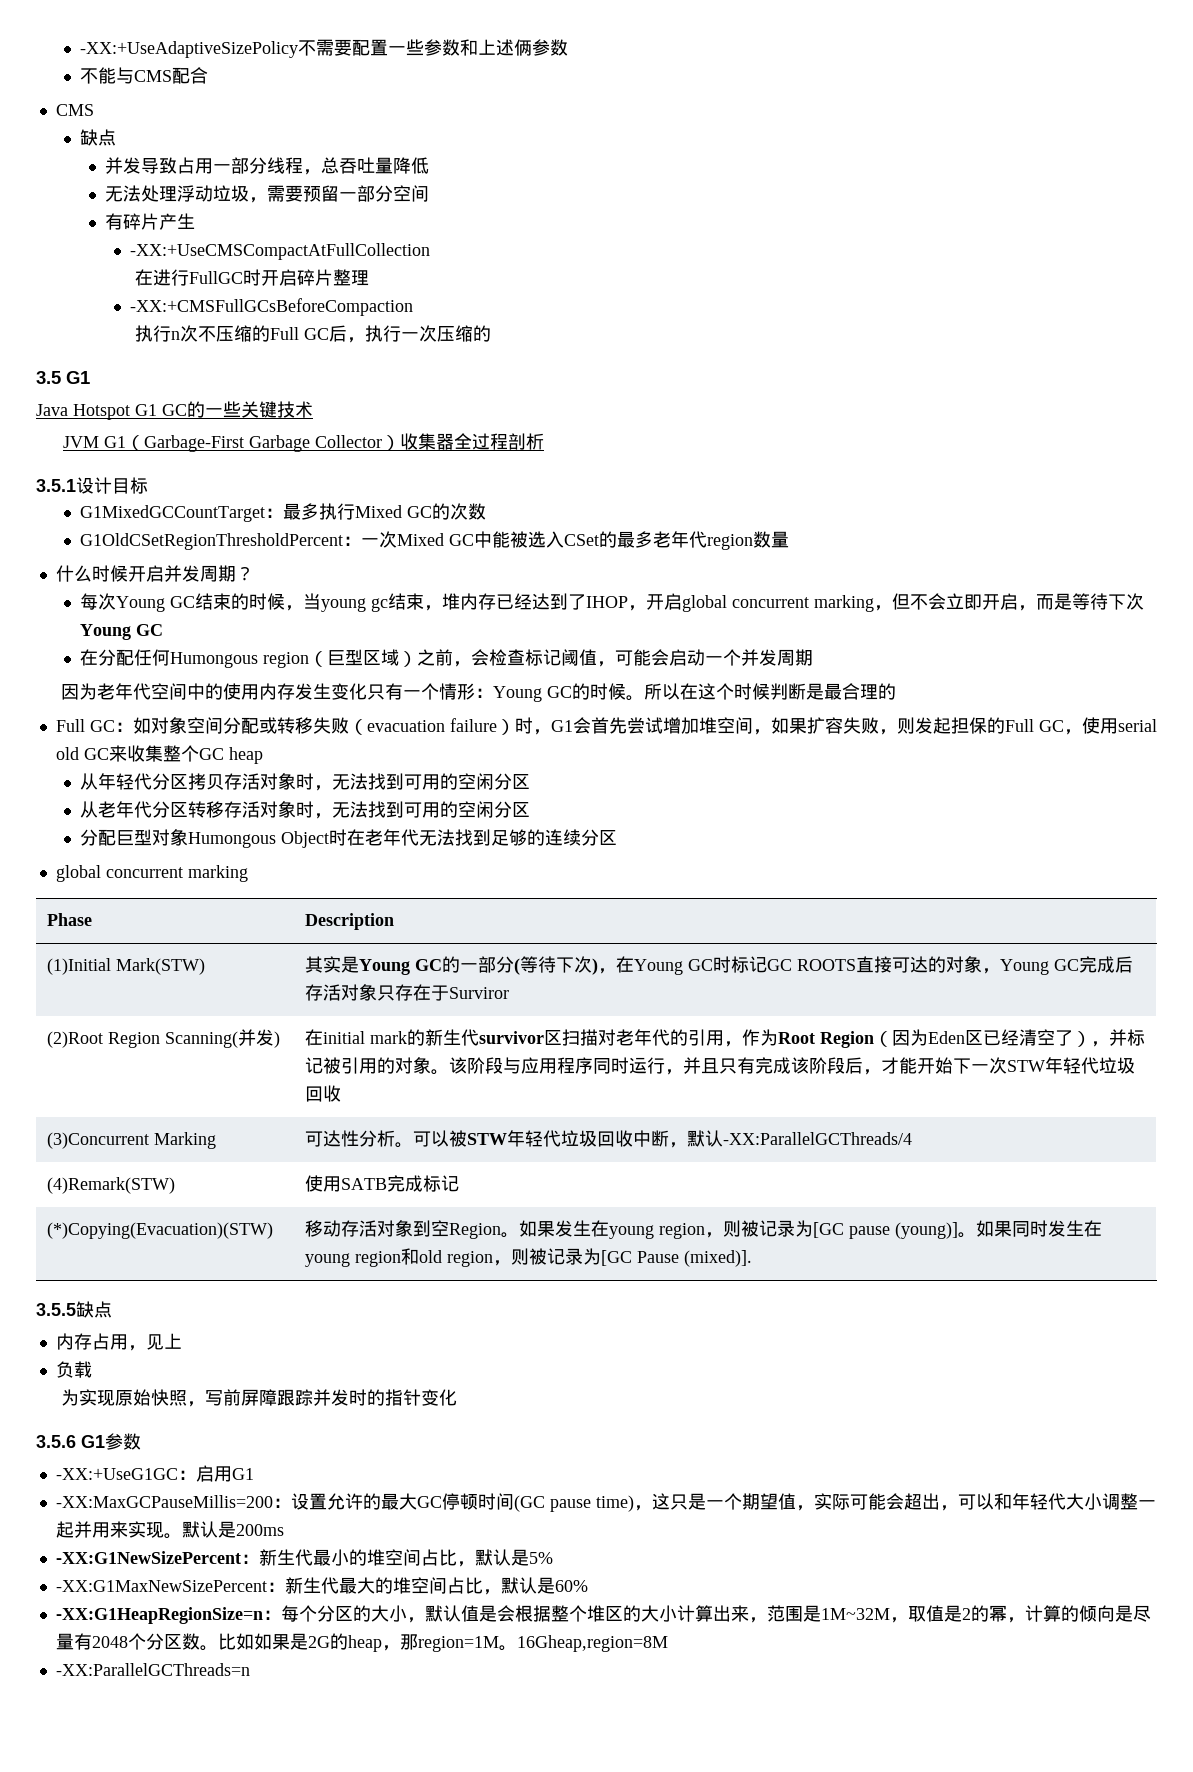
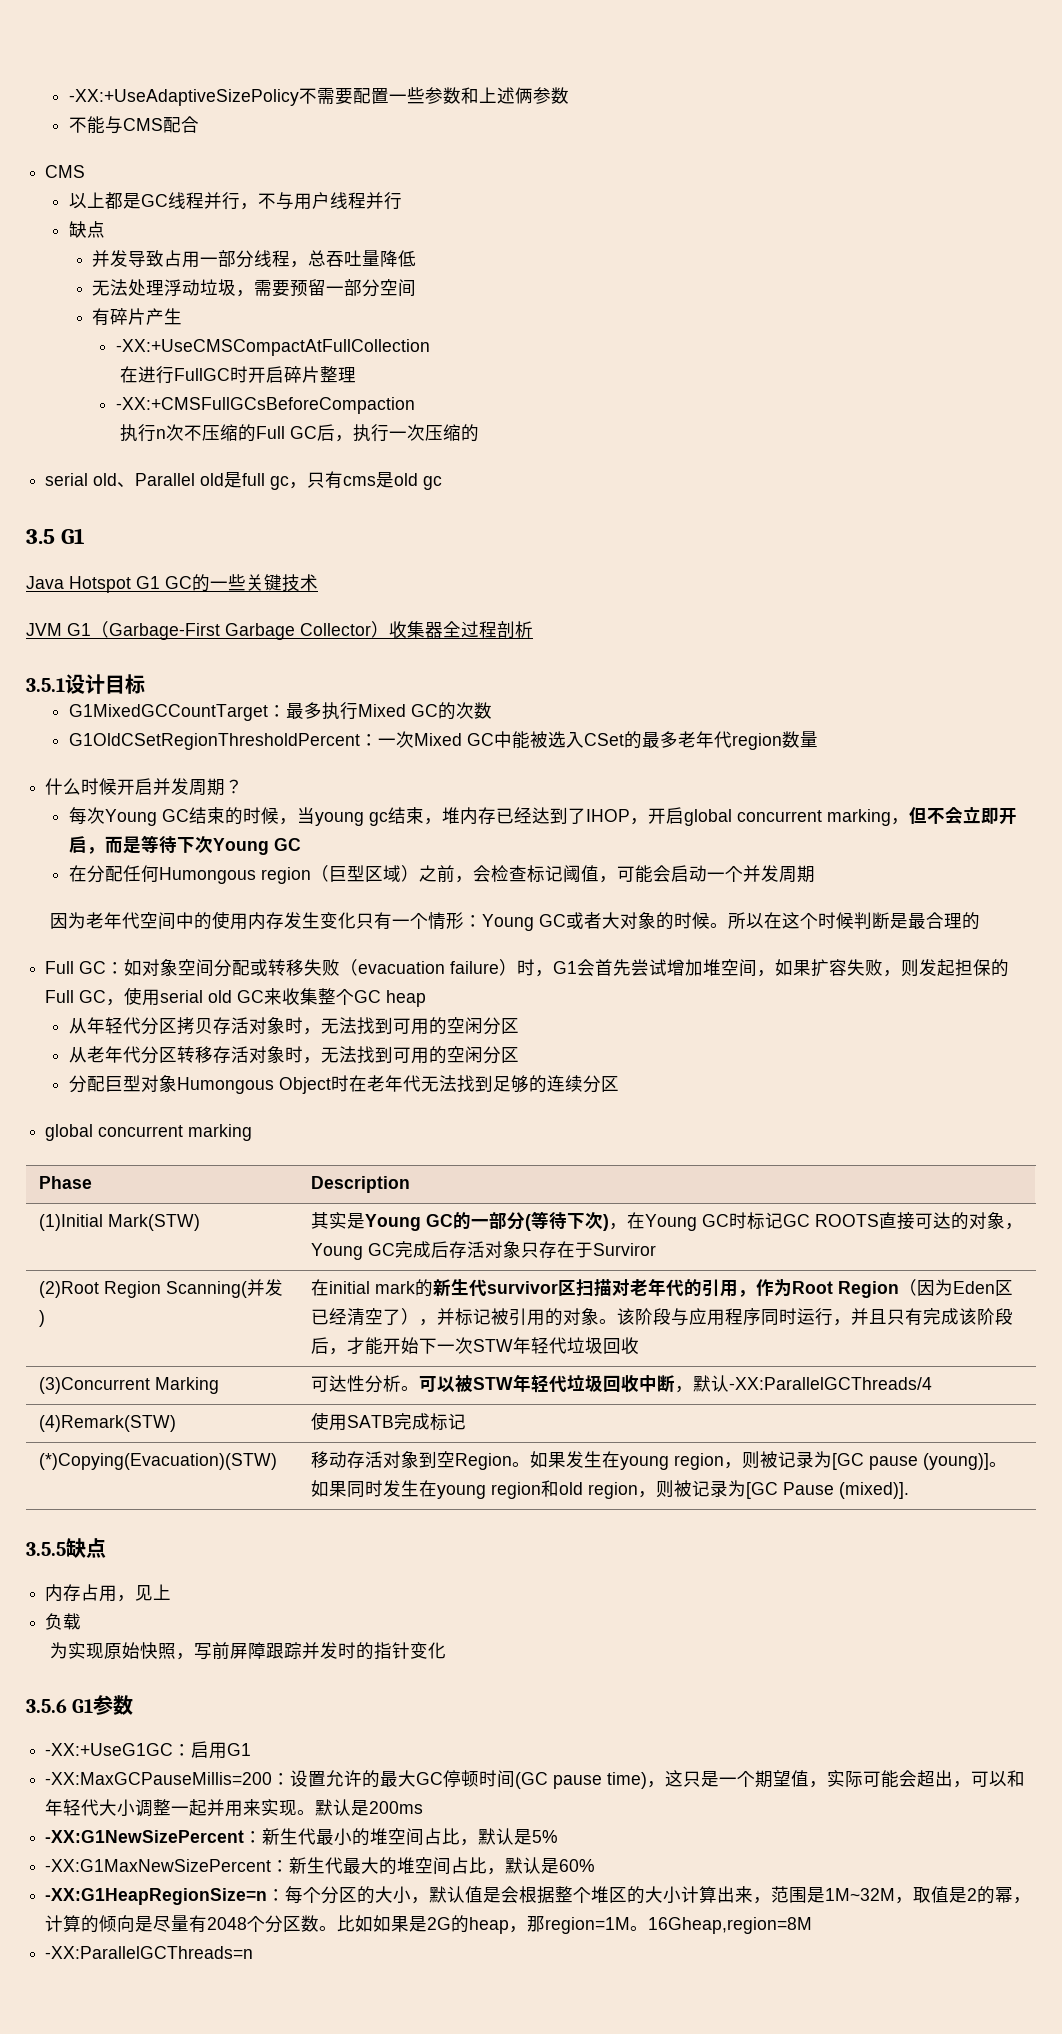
+ 以上都是GC线程并行，不与用户线程并行
+ serial old、Parallel old是full gc，只有cms是old gc
- 因为老年代空间中的使用内存发生变化只有一个情形：Young GC的时候。
+ 因为老年代空间中的使用内存发生变化只有一个情形：Young GC或者大对象的时候。

